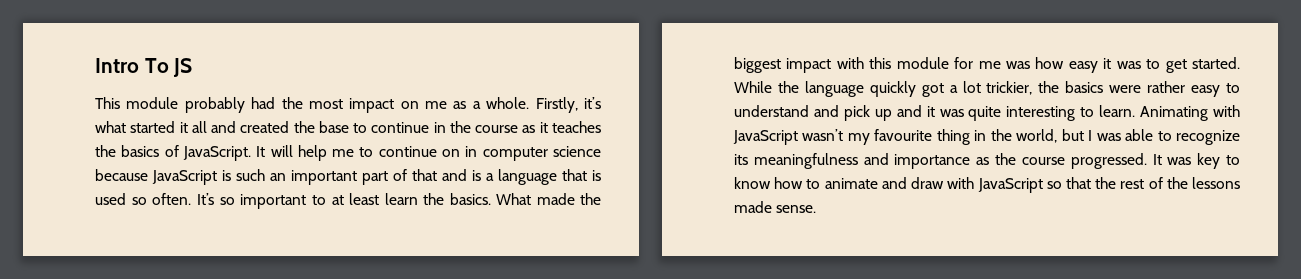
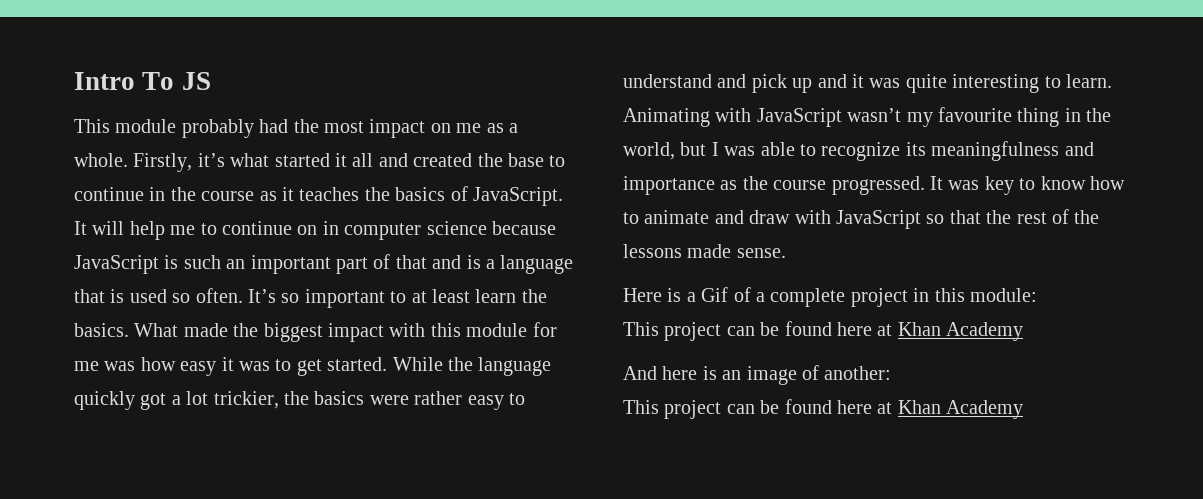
+ Here is a Gif of a complete project in this module:
+ This project can be found here at Khan Academy
+ And here is an image of another:
+ This project can be found here at Khan Academy

